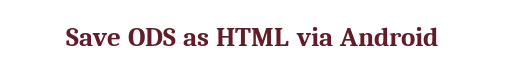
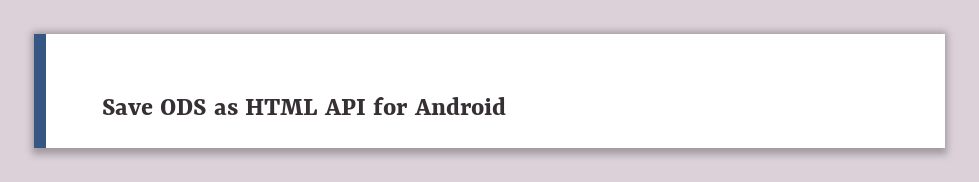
- Save ODS as HTML via Android
+ Save ODS as HTML API for Android

